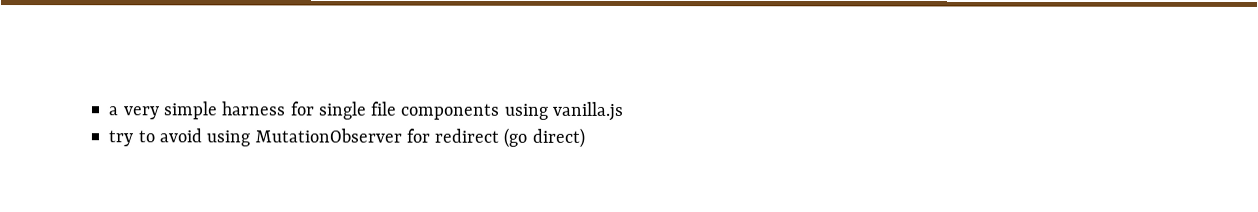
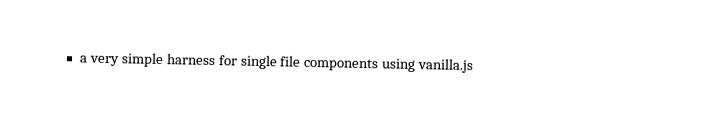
- try to avoid using MutationObserver for redirect (go direct)

